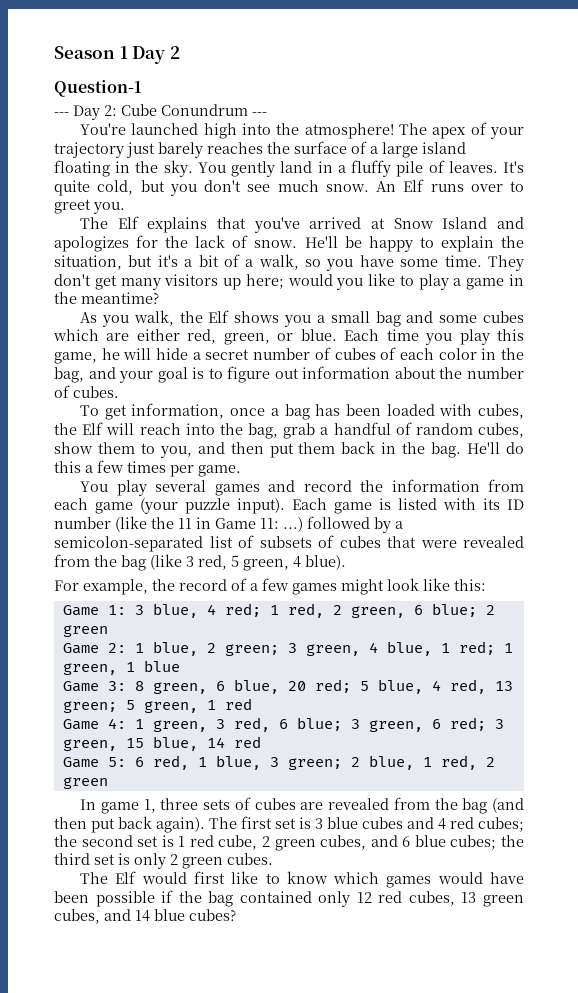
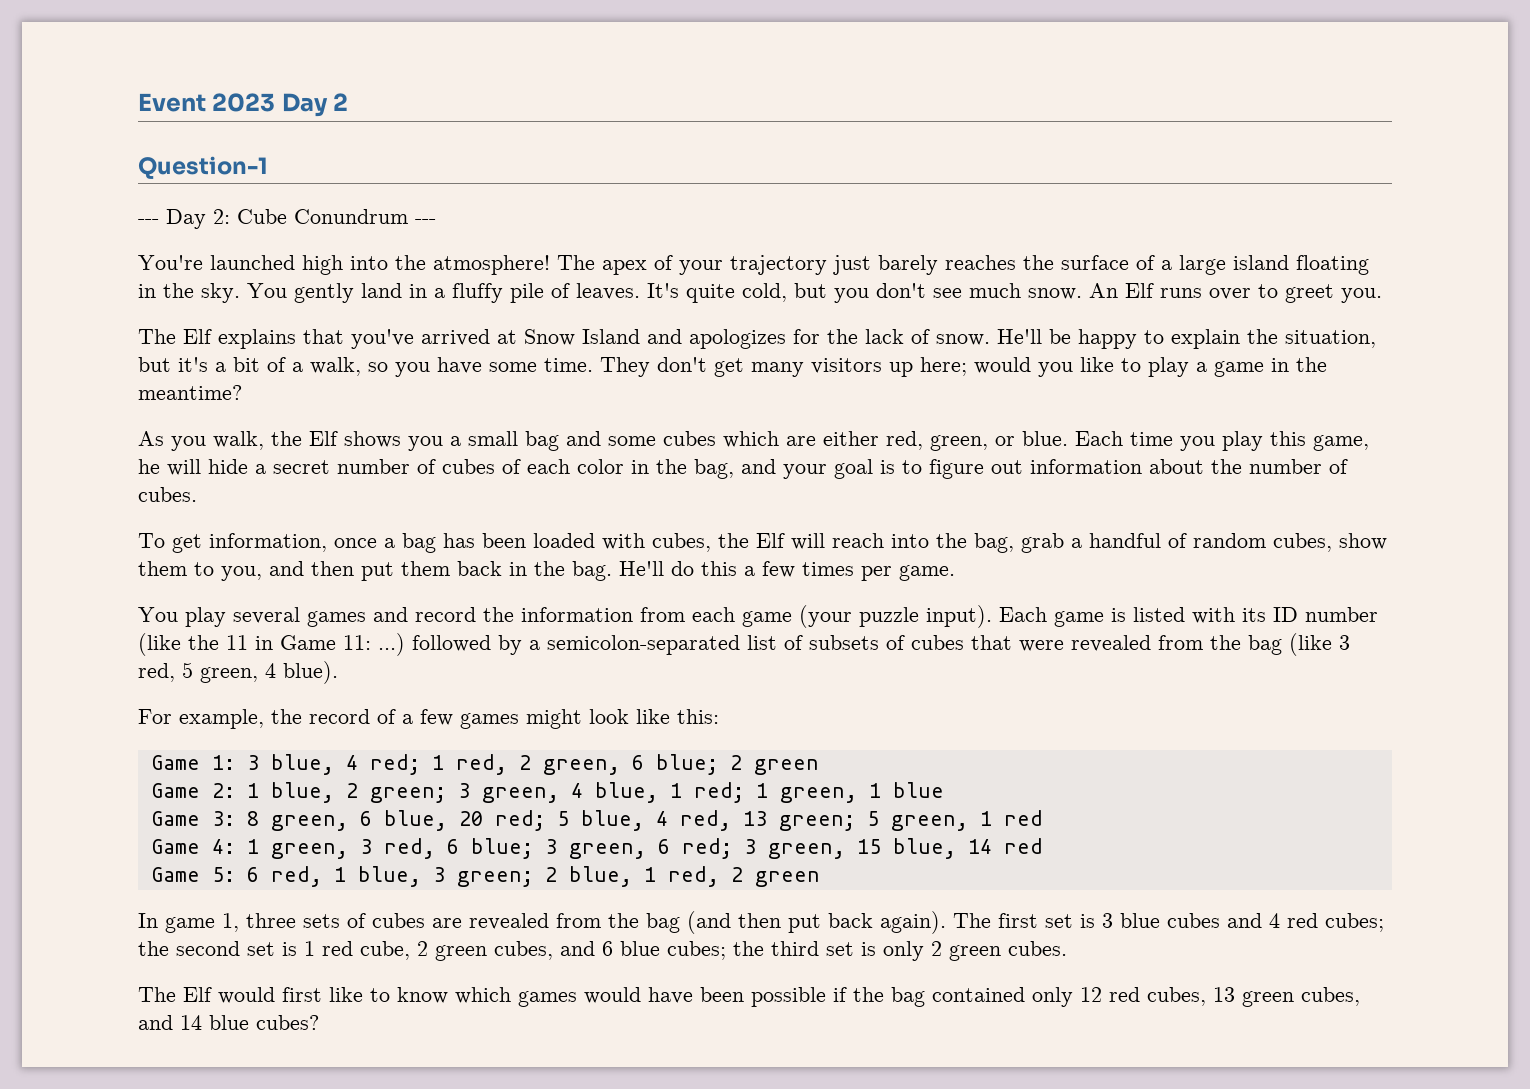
- Season 1 Day 2
+ Event 2023 Day 2

